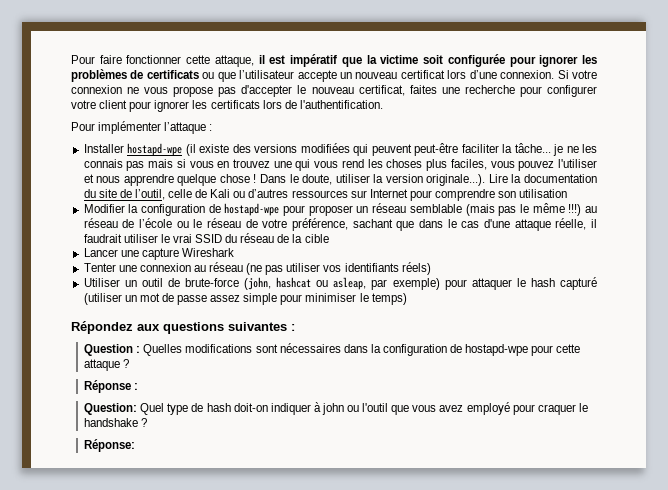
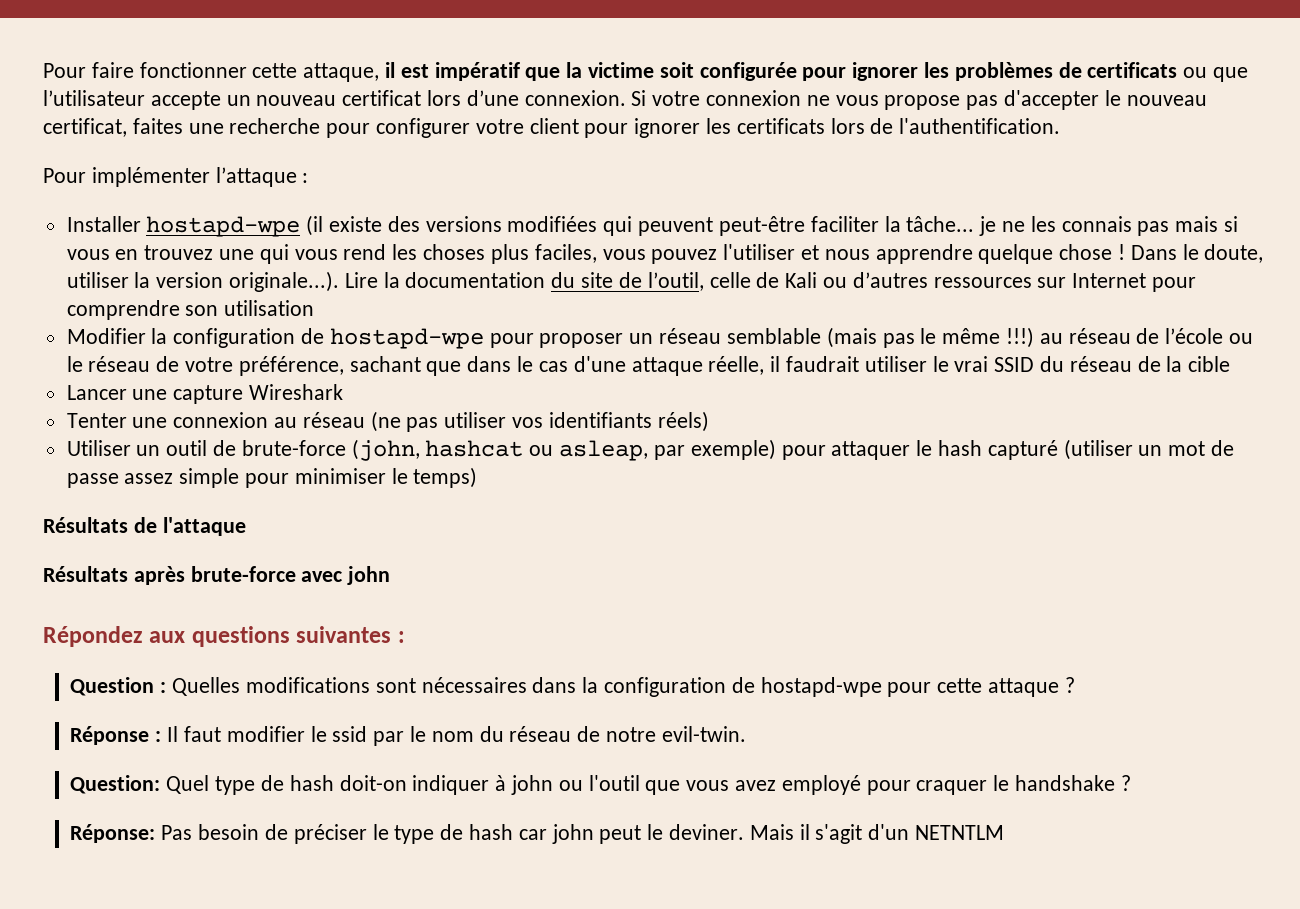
+ Résultats de l'attaque
+ Résultats après brute-force avec john
- Réponse :
+ Réponse : Il faut modifier le ssid par le nom du réseau de notre evil-twin.
- Réponse:
+ Réponse: Pas besoin de préciser le type de hash car john peut le deviner. Mais il s'agit d'un NETNTLM

